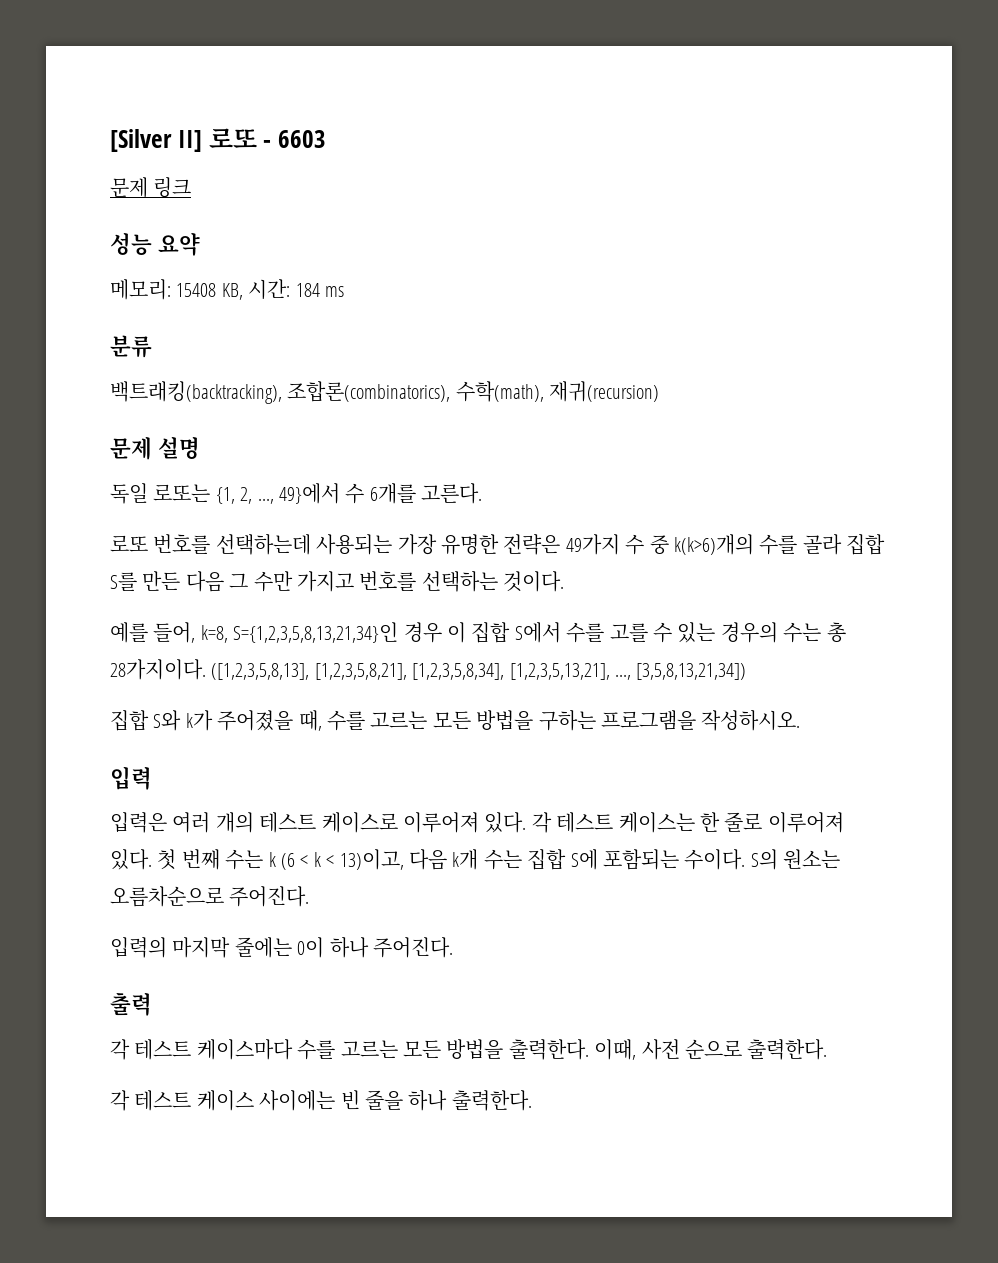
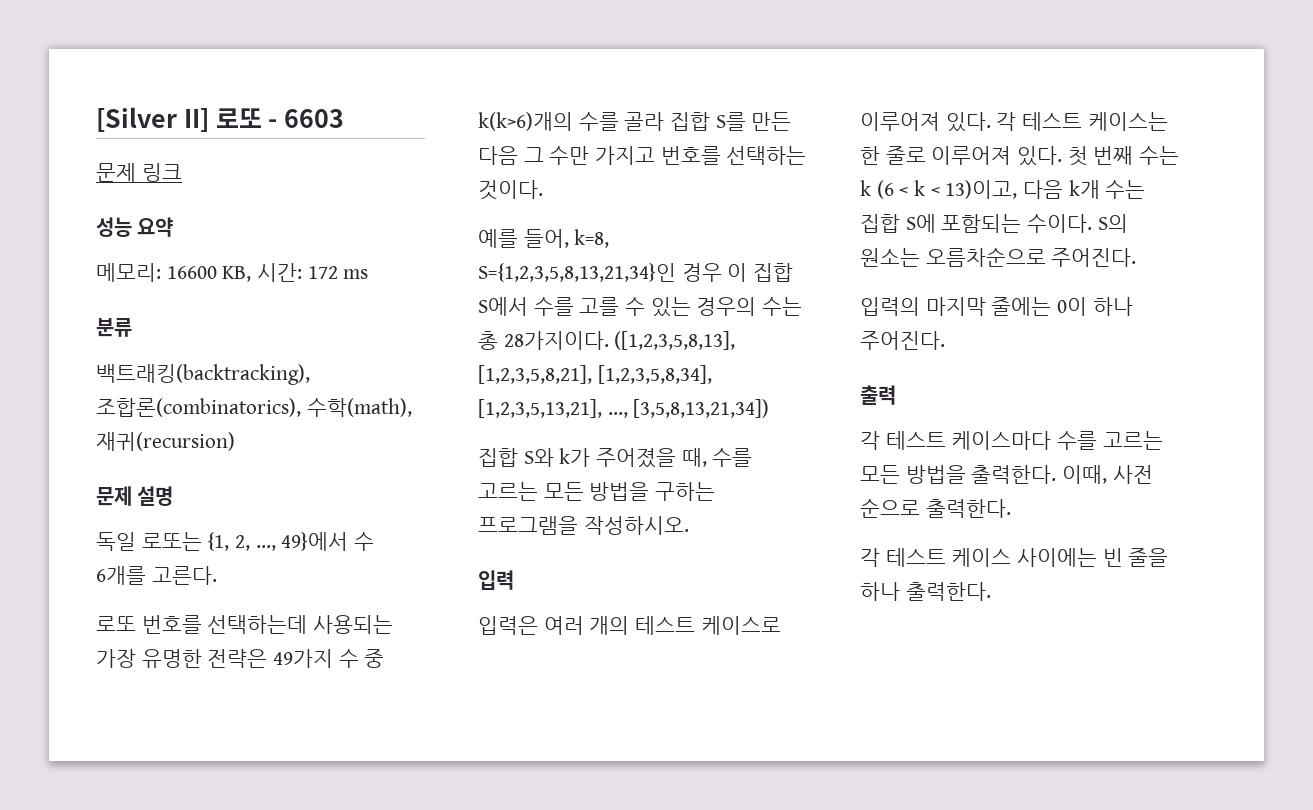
- 메모리: 15408 KB, 시간: 184 ms
+ 메모리: 16600 KB, 시간: 172 ms

